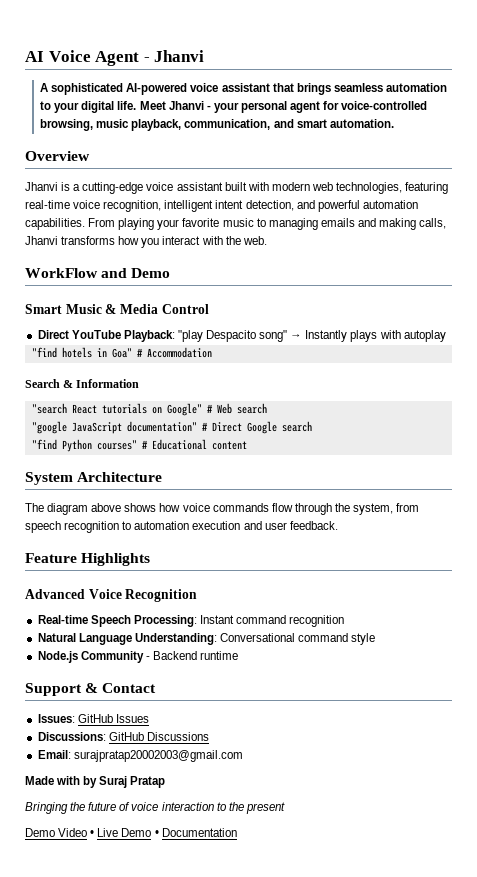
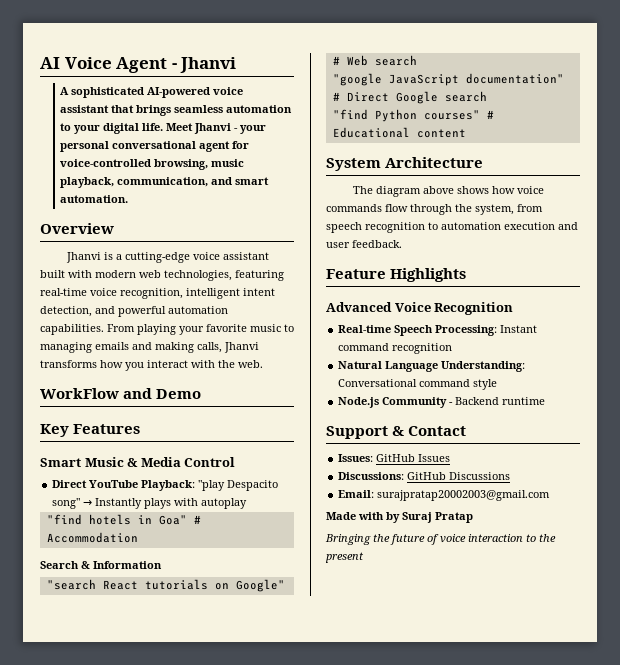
- Meet Jhanvi - your personal agent for voice-controlled browsing, music playback, communication, and smart automation.
+ Meet Jhanvi - your personal conversational agent for voice-controlled browsing, music playback, communication, and smart automation.
+ Key Features
- Demo Video • Live Demo • Documentation

